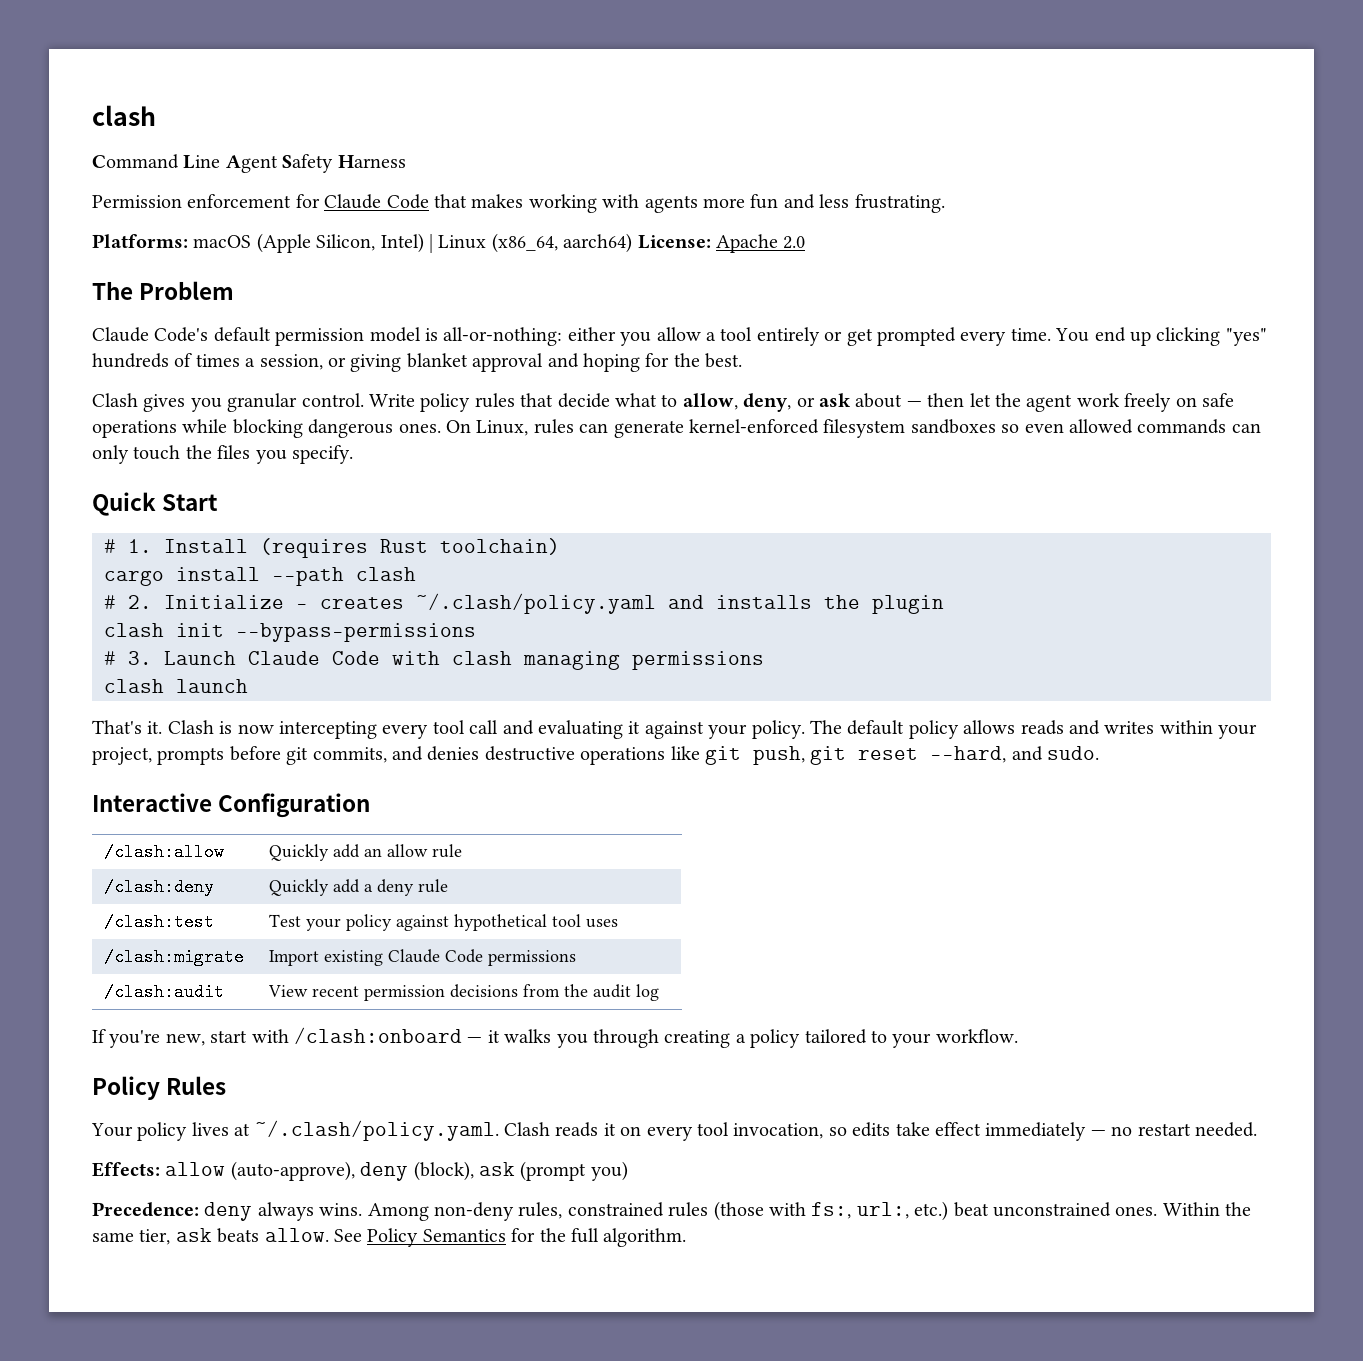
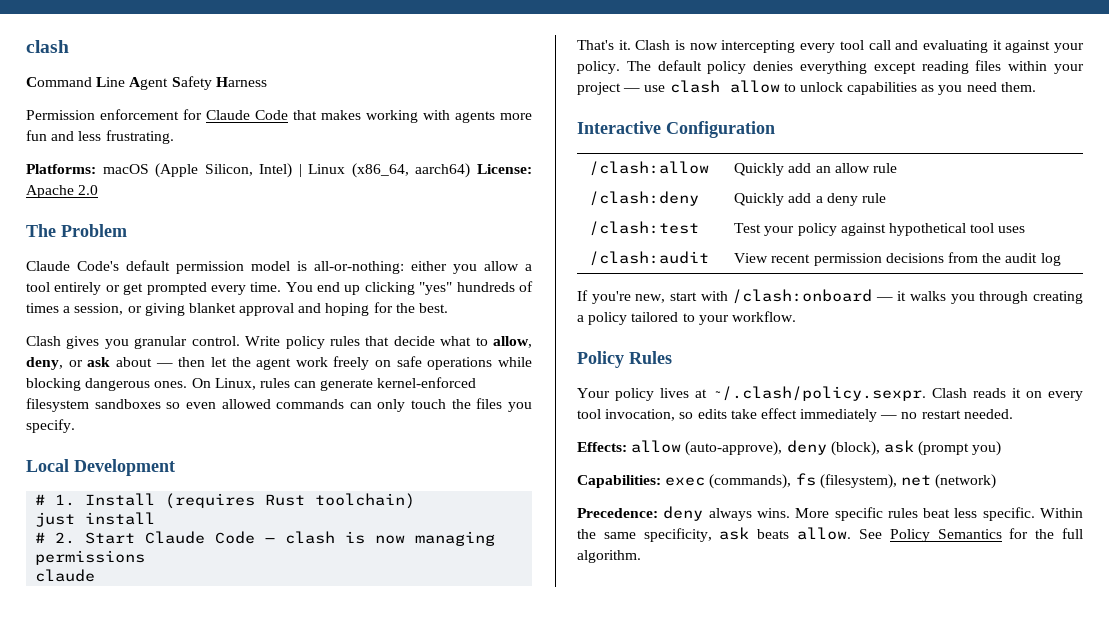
- Quick Start
+ Local Development
- cargo install --path clash
+ just install
- # 2. Initialize — creates ~/.clash/policy.yaml and installs the plugin
- clash init --bypass-permissions
- # 3. Launch Claude Code with clash managing permissions
+ # 2. Start Claude Code — clash is now managing permissions
- clash launch
+ claude
- The default policy allows reads and writes within your project, prompts before git commits, and denies destructive operations like git push, git reset --hard, and sudo.
+ The default policy denies everything except reading files within your project — use clash allow to unlock capabilities as you need them.
- /clash:migrate | Import existing Claude Code permissions
- Your policy lives at ~/.clash/policy.yaml. Clash reads it on every tool invocation, so edits take effect immediately — no restart needed.
+ Your policy lives at ~/.clash/policy.sexpr. Clash reads it on every tool invocation, so edits take effect immediately — no restart needed.
- Precedence: deny always wins. Among non-deny rules, constrained rules (those with fs:, url:, etc.) beat unconstrained ones.
+ Capabilities: exec (commands), fs (filesystem), net (network)
+ Precedence: deny always wins. More specific rules beat less specific.
- Within the same tier, ask beats allow.
+ Within the same specificity, ask beats allow.

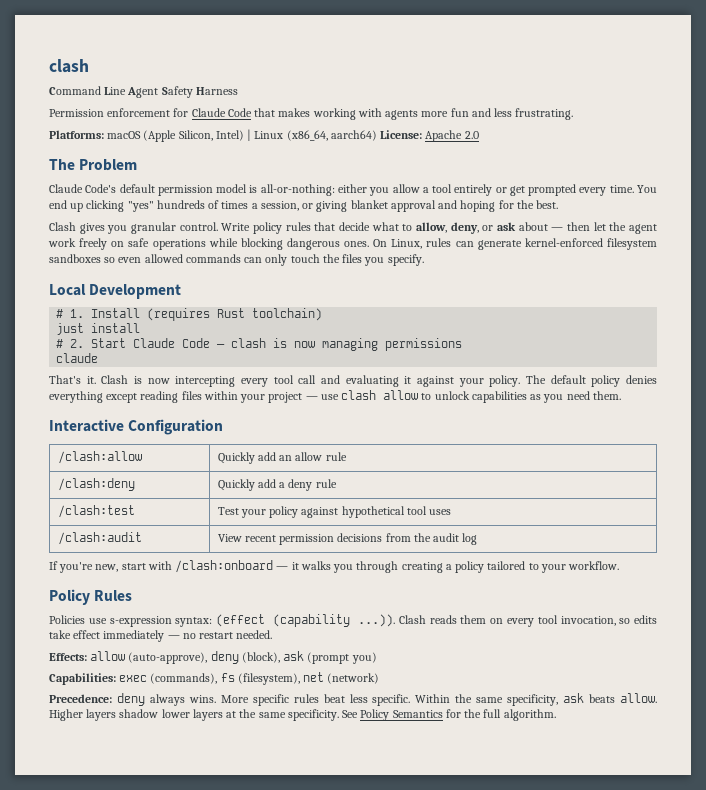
- Your policy lives at ~/.clash/policy.sexpr. Clash reads it on every tool invocation, so edits take effect immediately — no restart needed.
+ Policies use s-expression syntax: (effect (capability ...)). Clash reads them on every tool invocation, so edits take effect immediately — no restart needed.
+ Higher layers shadow lower layers at the same specificity.

